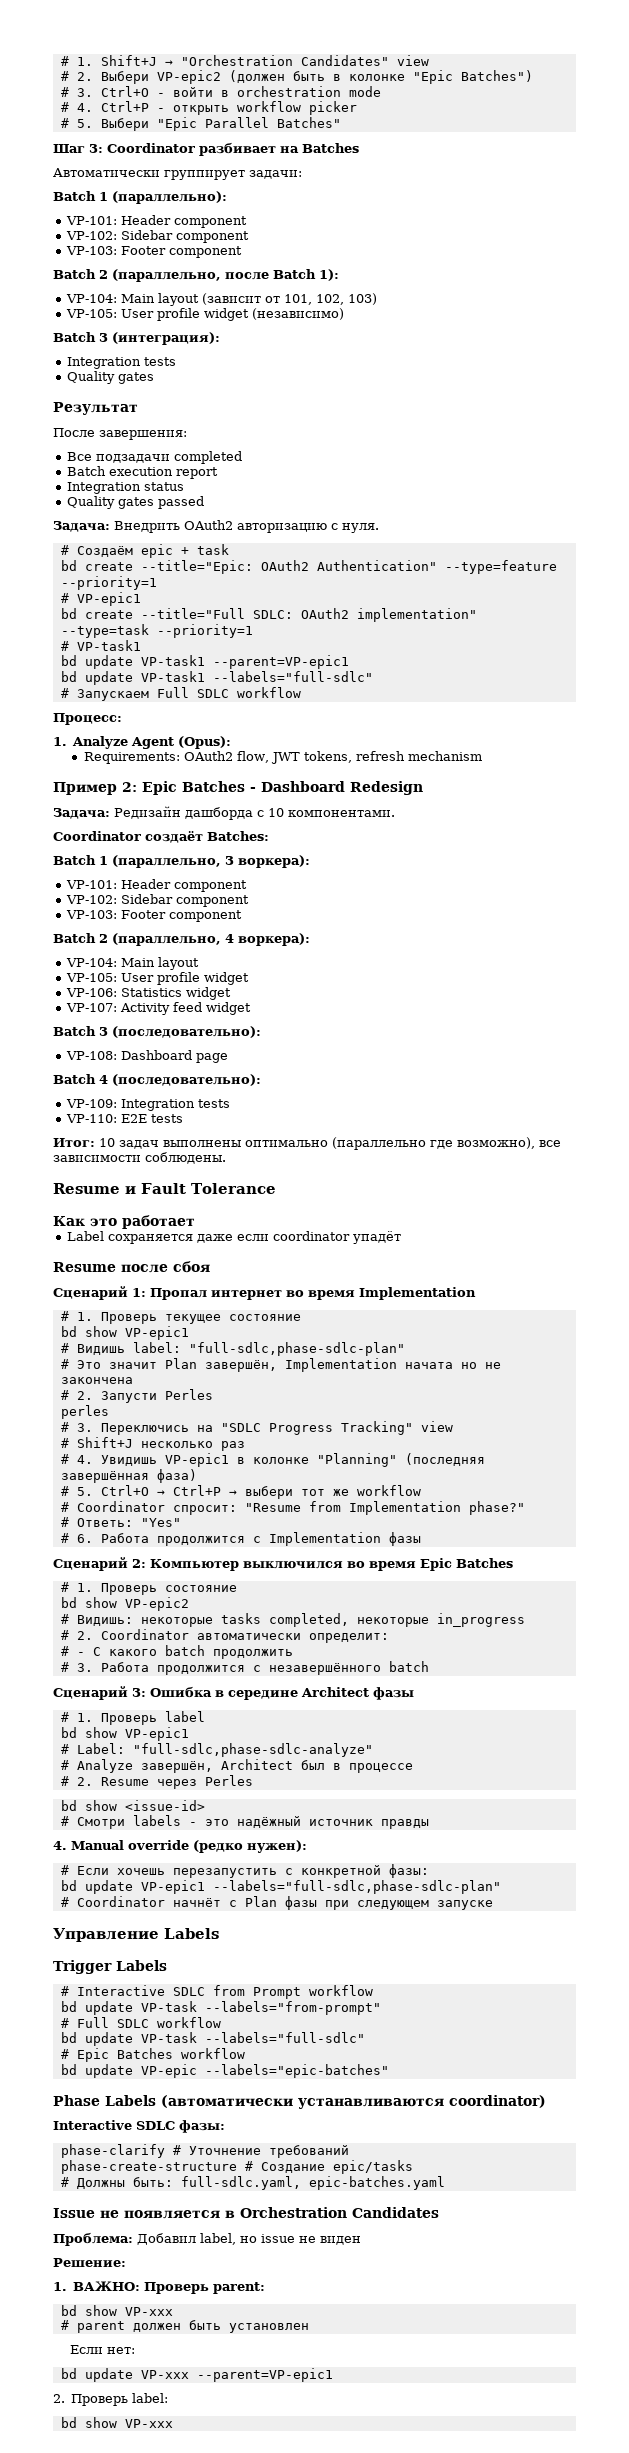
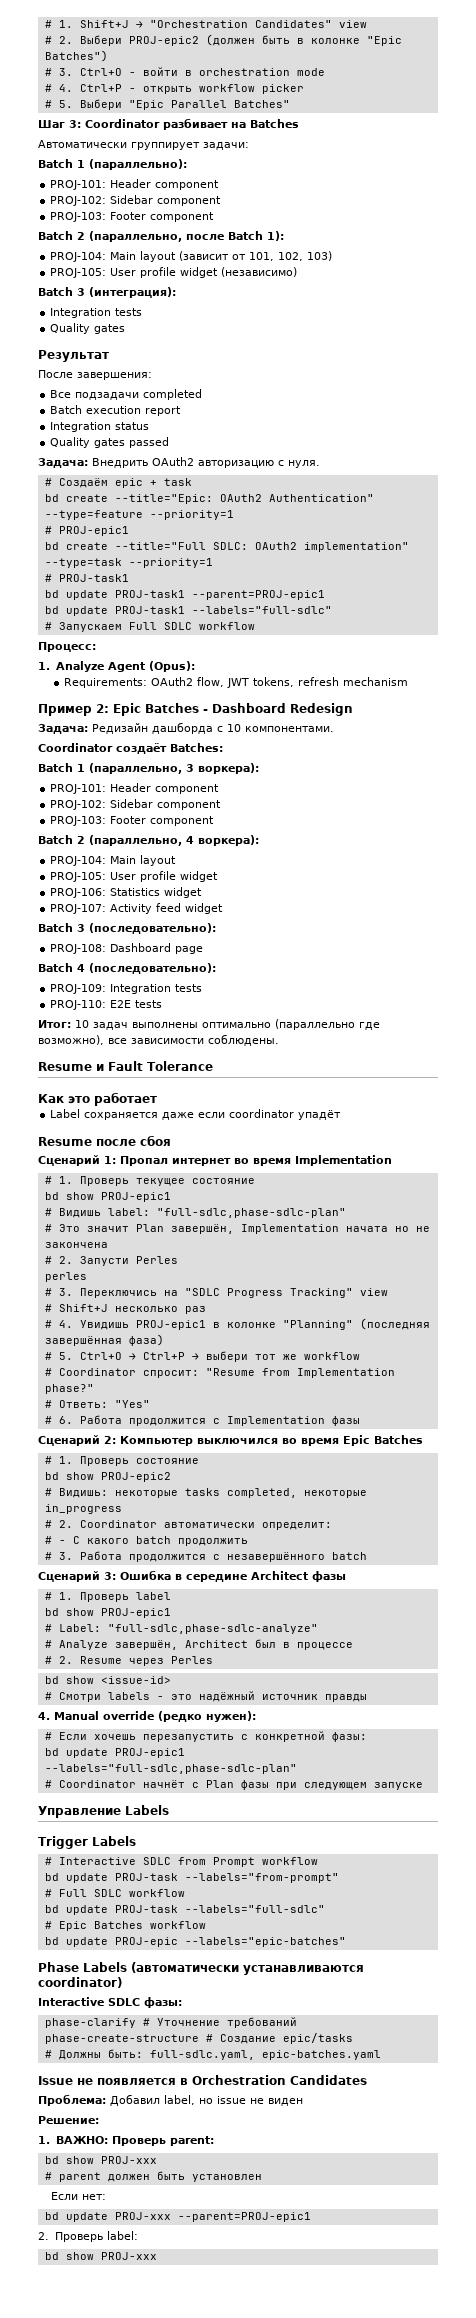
- # 2. Выбери VP-epic2 (должен быть в колонке "Epic Batches")
+ # 2. Выбери PROJ-epic2 (должен быть в колонке "Epic Batches")
  Batch 1 (параллельно):
- VP-101: Header component
- VP-102: Sidebar component
- VP-103: Footer component
+ PROJ-101: Header component
+ PROJ-102: Sidebar component
+ PROJ-103: Footer component
- VP-104: Main layout (зависит от 101, 102, 103)
+ PROJ-104: Main layout (зависит от 101, 102, 103)
- VP-105: User profile widget (независимо)
+ PROJ-105: User profile widget (независимо)
- # VP-epic1
+ # PROJ-epic1
- # VP-task1
- bd update VP-task1 --parent=VP-epic1
- bd update VP-task1 --labels="full-sdlc"
+ # PROJ-task1
+ bd update PROJ-task1 --parent=PROJ-epic1
+ bd update PROJ-task1 --labels="full-sdlc"
  Batch 1 (параллельно, 3 воркера):
- VP-101: Header component
- VP-102: Sidebar component
- VP-103: Footer component
+ PROJ-101: Header component
+ PROJ-102: Sidebar component
+ PROJ-103: Footer component
  Batch 2 (параллельно, 4 воркера):
- VP-104: Main layout
- VP-105: User profile widget
+ PROJ-104: Main layout
+ PROJ-105: User profile widget
- VP-106: Statistics widget
+ PROJ-106: Statistics widget
- VP-107: Activity feed widget
+ PROJ-107: Activity feed widget
- VP-108: Dashboard page
+ PROJ-108: Dashboard page
- VP-109: Integration tests
- VP-110: E2E tests
+ PROJ-109: Integration tests
+ PROJ-110: E2E tests
  # 1. Проверь текущее состояние
- bd show VP-epic1
+ bd show PROJ-epic1
- # 4. Увидишь VP-epic1 в колонке "Planning" (последняя завершённая фаза)
+ # 4. Увидишь PROJ-epic1 в колонке "Planning" (последняя завершённая фаза)
- bd show VP-epic2
+ bd show PROJ-epic2
  # 1. Проверь label
- bd show VP-epic1
+ bd show PROJ-epic1
- bd update VP-epic1 --labels="full-sdlc,phase-sdlc-plan"
+ bd update PROJ-epic1 --labels="full-sdlc,phase-sdlc-plan"
- bd update VP-task --labels="from-prompt"
+ bd update PROJ-task --labels="from-prompt"
- bd update VP-task --labels="full-sdlc"
+ bd update PROJ-task --labels="full-sdlc"
- bd update VP-epic --labels="epic-batches"
+ bd update PROJ-epic --labels="epic-batches"
  1. ВАЖНО: Проверь parent:
- bd show VP-xxx
+ bd show PROJ-xxx
- bd update VP-xxx --parent=VP-epic1
+ bd update PROJ-xxx --parent=PROJ-epic1
  2. Проверь label:
- bd show VP-xxx
+ bd show PROJ-xxx

